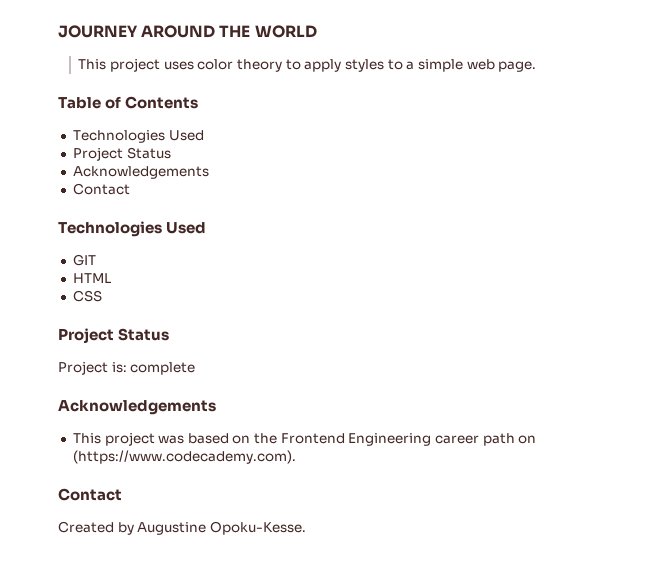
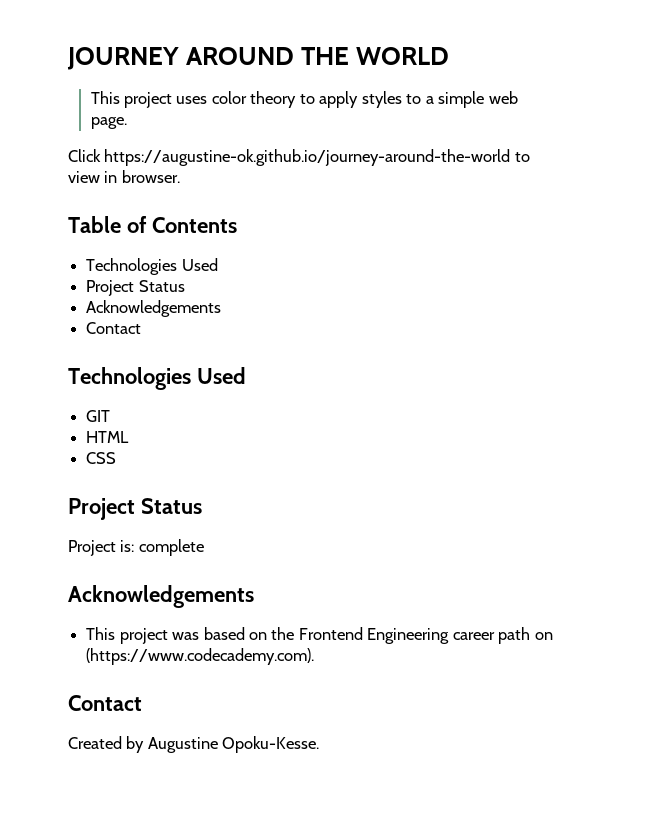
+ Click https://augustine-ok.github.io/journey-around-the-world to view in browser.

